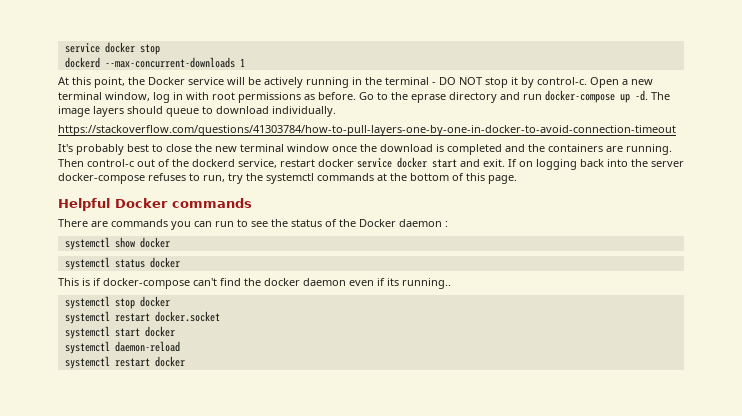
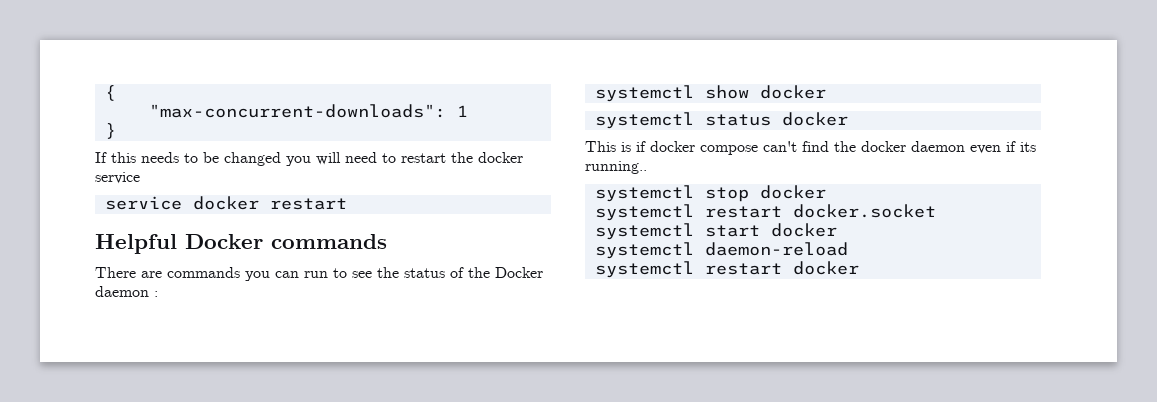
- service docker stop
- dockerd --max-concurrent-downloads 1
- At this point, the Docker service will be actively running in the terminal - DO NOT stop it by control-c. Open a new terminal window, log in with root permissions as before. Go to the eprase directory and run docker-compose up -d. The image layers should queue to download individually.
- https://stackoverflow.com/questions/41303784/how-to-pull-layers-one-by-one-in-docker-to-avoid-connection-timeout
- It's probably best to close the new terminal window once the download is completed and the containers are running. Then control-c out of the dockerd service, restart docker service docker start and exit. If on logging back into the server docker-compose refuses to run, try the systemctl commands at the bottom of this page.
+ {
+ "max-concurrent-downloads": 1
+ }
+ If this needs to be changed you will need to restart the docker service
+ service docker restart
- This is if docker-compose can't find the docker daemon even if its running..
+ This is if docker compose can't find the docker daemon even if its running..

